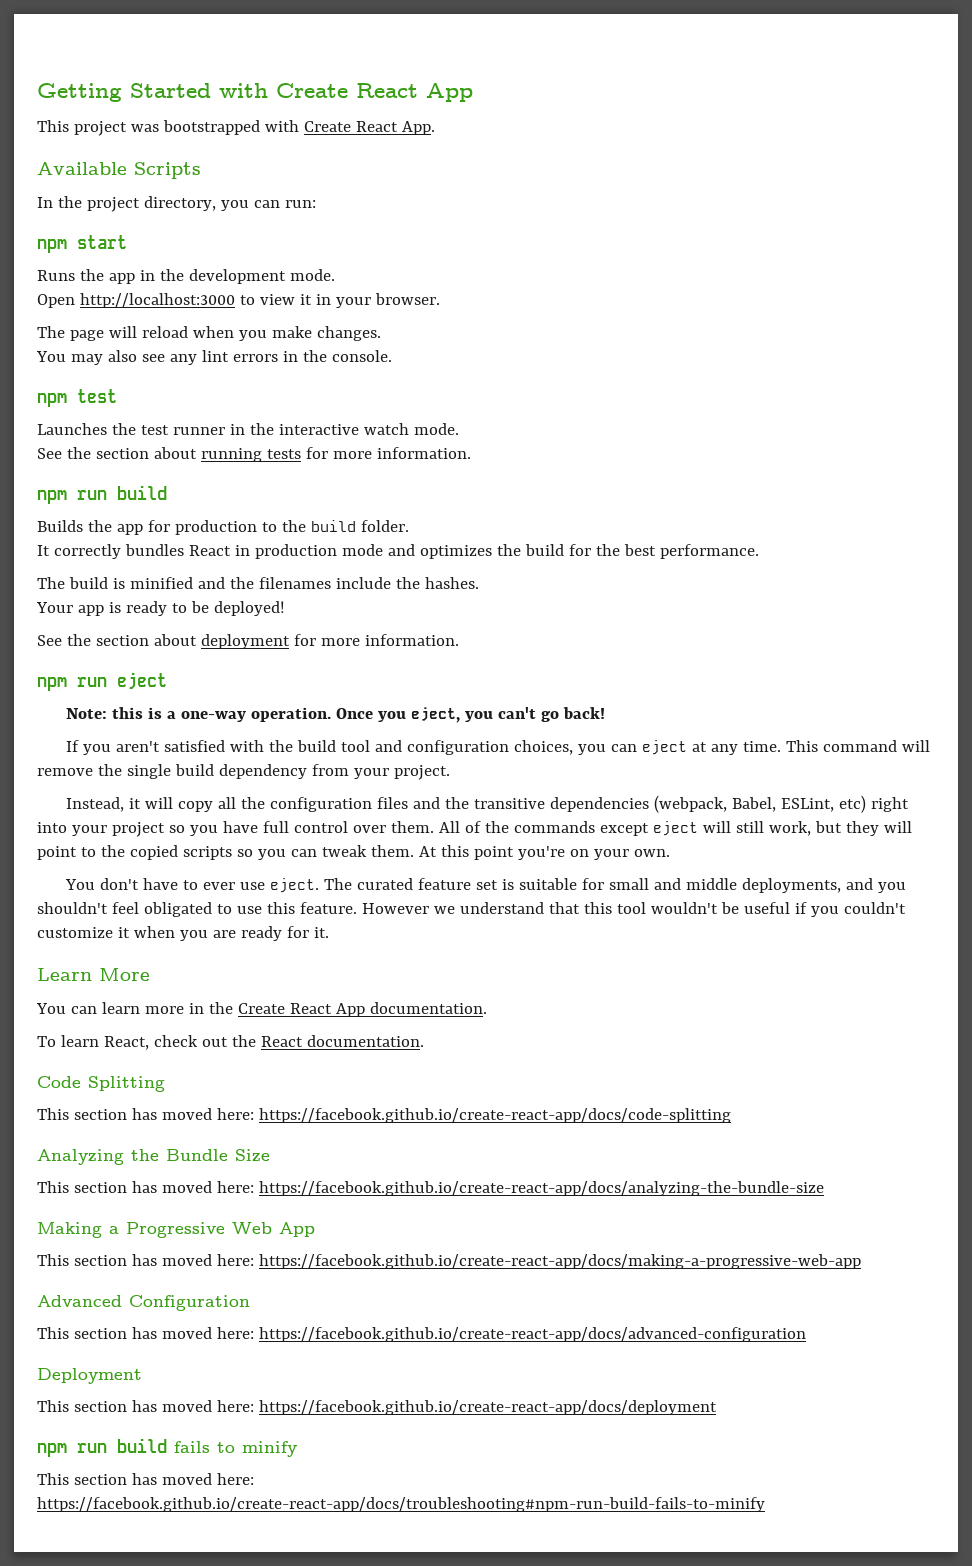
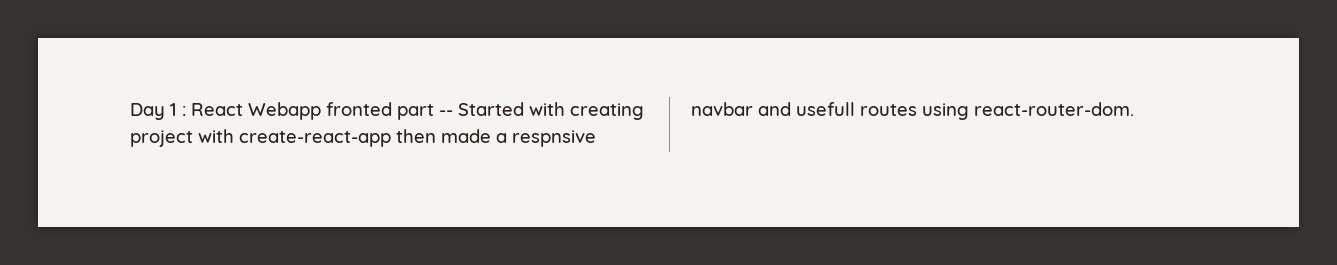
- Getting Started with Create React App
- This project was bootstrapped with Create React App.
- Available Scripts
- In the project directory, you can run:
- npm start
- Runs the app in the development mode.
- Open http://localhost:3000 to view it in your browser.
- The page will reload when you make changes.
- You may also see any lint errors in the console.
- npm test
- Launches the test runner in the interactive watch mode.
- See the section about running tests for more information.
- npm run build
- Builds the app for production to the build folder.
- It correctly bundles React in production mode and optimizes the build for the best performance.
- The build is minified and the filenames include the hashes.
- Your app is ready to be deployed!
- See the section about deployment for more information.
- npm run eject
- Note: this is a one-way operation. Once you eject, you can't go back!
- If you aren't satisfied with the build tool and configuration choices, you can eject at any time. This command will remove the single build dependency from your project.
- Instead, it will copy all the configuration files and the transitive dependencies (webpack, Babel, ESLint, etc) right into your project so you have full control over them. All of the commands except eject will still work, but they will point to the copied scripts so you can tweak them. At this point you're on your own.
- You don't have to ever use eject. The curated feature set is suitable for small and middle deployments, and you shouldn't feel obligated to use this feature. However we understand that this tool wouldn't be useful if you couldn't customize it when you are ready for it.
- Learn More
- You can learn more in the Create React App documentation.
- To learn React, check out the React documentation.
- Code Splitting
- This section has moved here: https://facebook.github.io/create-react-app/docs/code-splitting
- Analyzing the Bundle Size
- This section has moved here: https://facebook.github.io/create-react-app/docs/analyzing-the-bundle-size
- Making a Progressive Web App
- This section has moved here: https://facebook.github.io/create-react-app/docs/making-a-progressive-web-app
- Advanced Configuration
- This section has moved here: https://facebook.github.io/create-react-app/docs/advanced-configuration
- Deployment
- This section has moved here: https://facebook.github.io/create-react-app/docs/deployment
- npm run build fails to minify
- This section has moved here: https://facebook.github.io/create-react-app/docs/troubleshooting#npm-run-build-fails-to-minify
+ Day 1 : React Webapp fronted part -- Started with creating project with create-react-app then made a respnsive navbar and usefull routes using react-router-dom.

